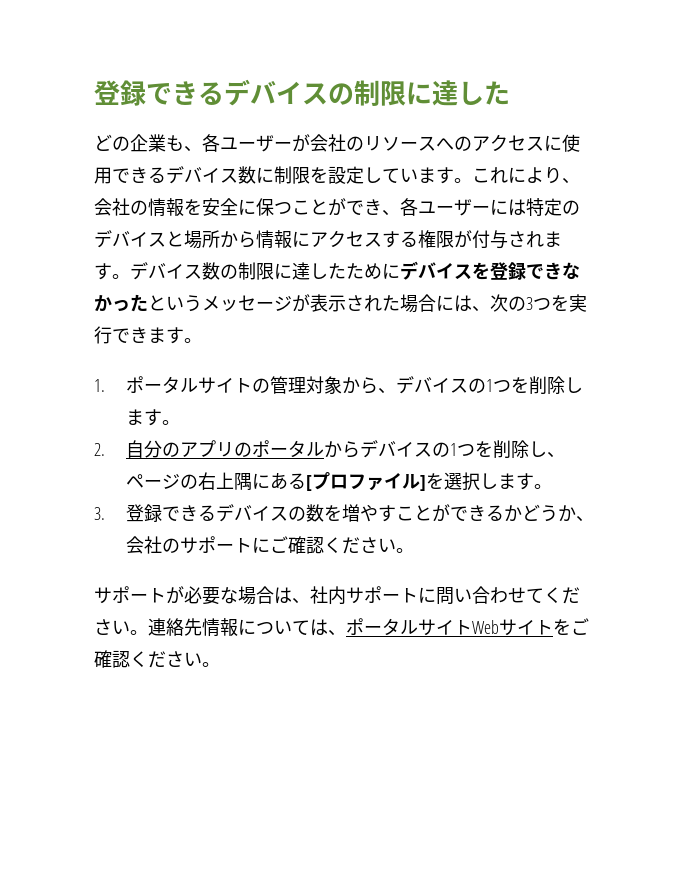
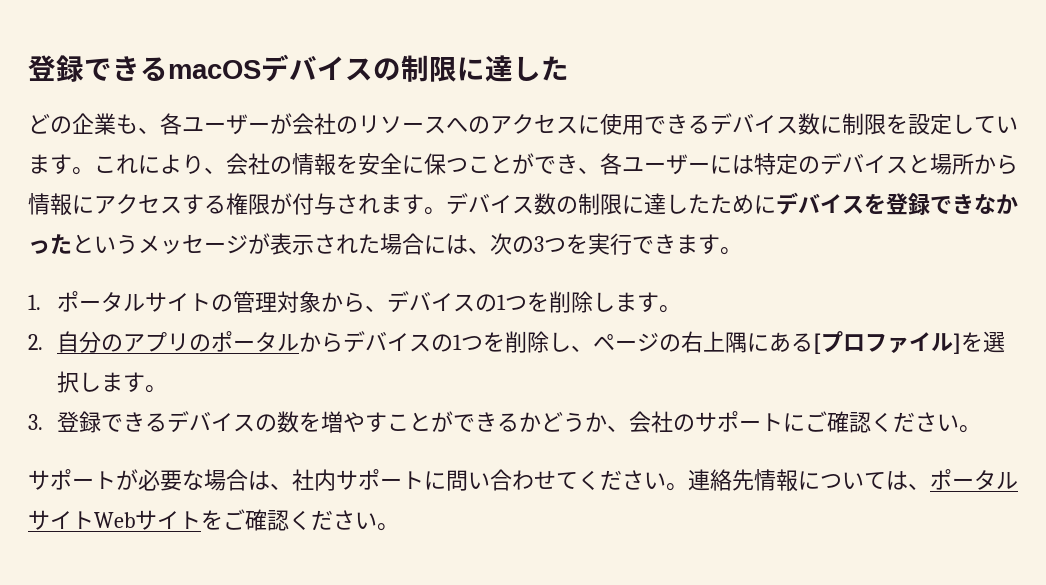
- 登録できるデバイスの制限に達した
+ 登録できるmacOSデバイスの制限に達した

